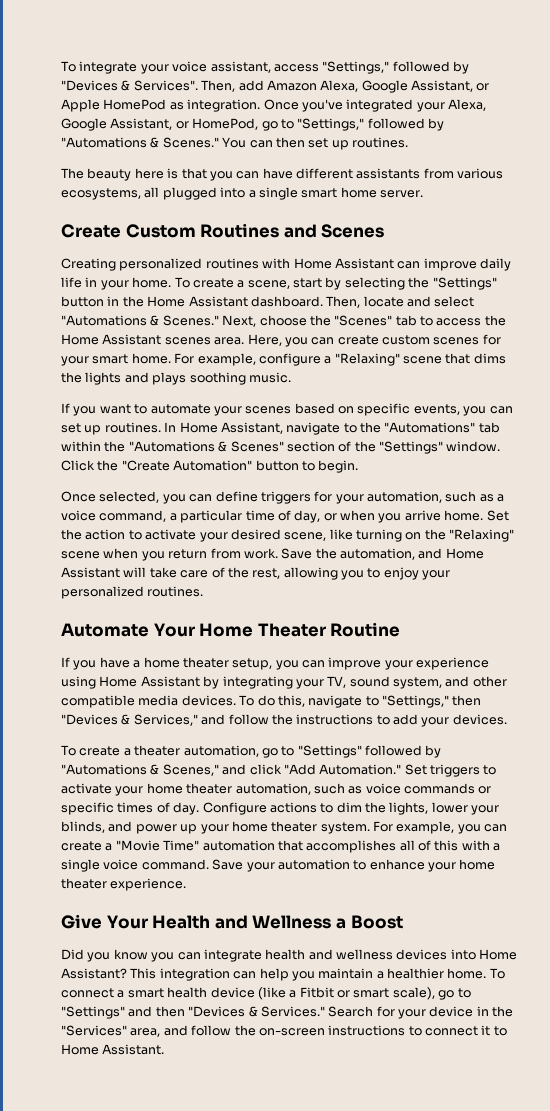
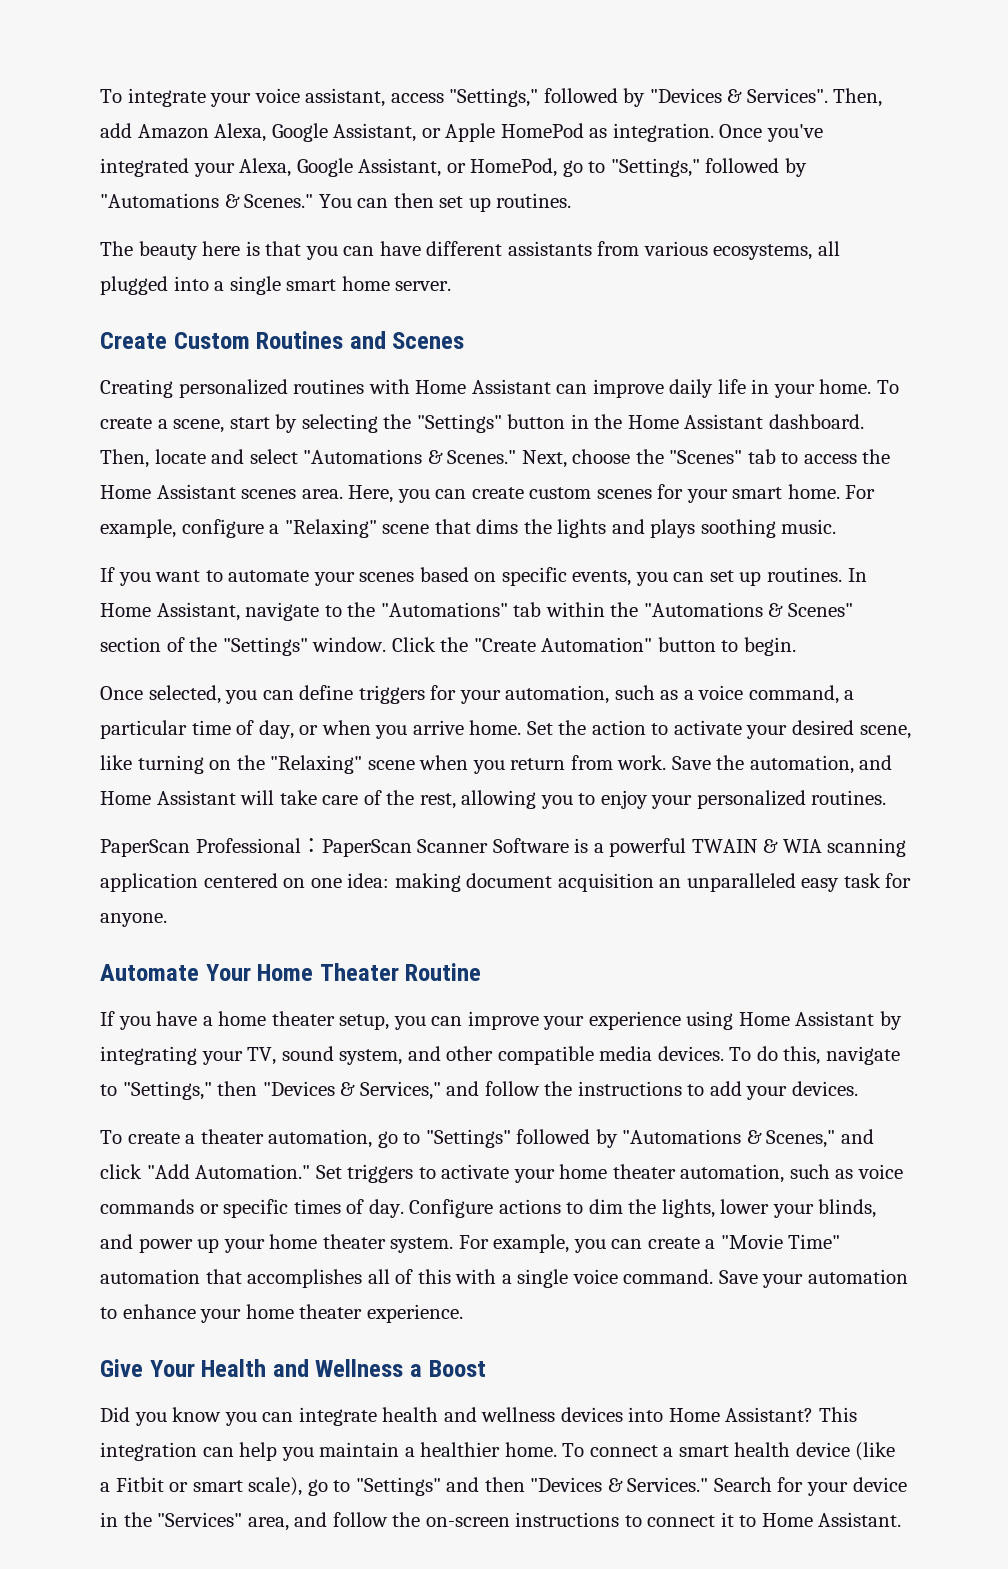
+ PaperScan Professional：PaperScan Scanner Software is a powerful TWAIN & WIA scanning application centered on one idea: making document acquisition an unparalleled easy task for anyone.

